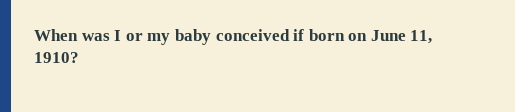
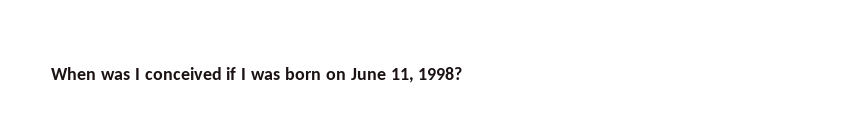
- When was I or my baby conceived if born on June 11, 1910?
+ When was I conceived if I was born on June 11, 1998?

